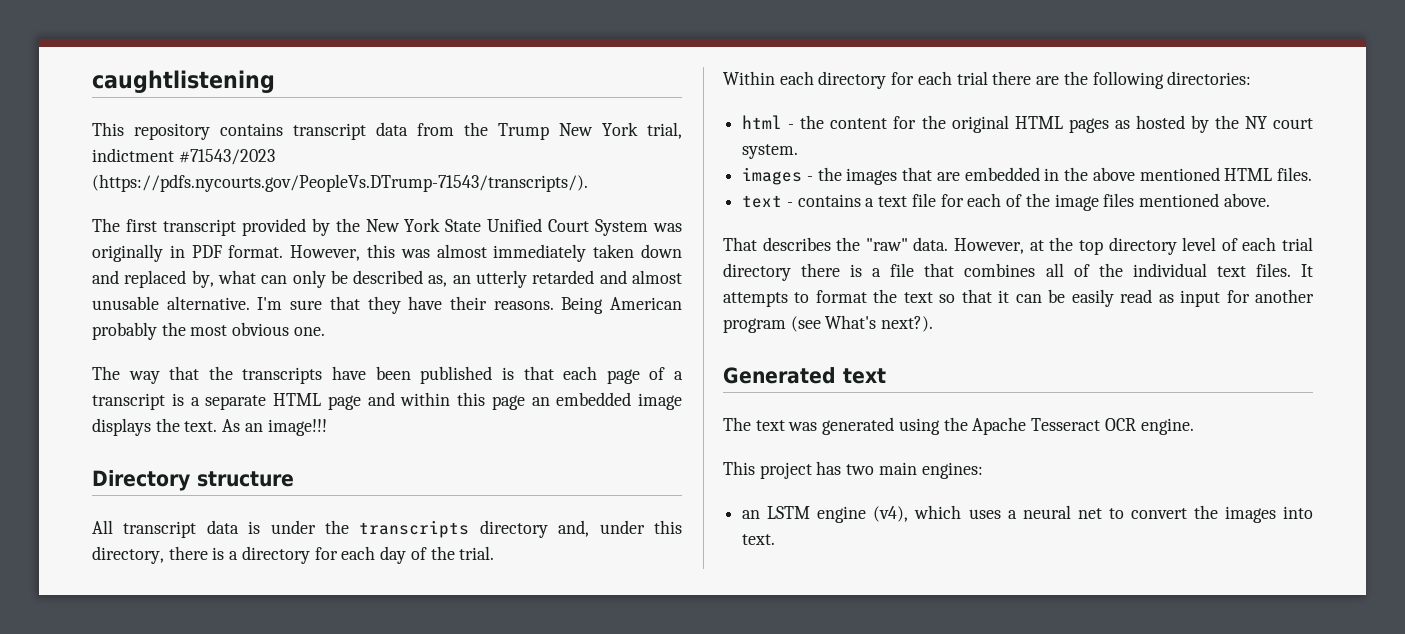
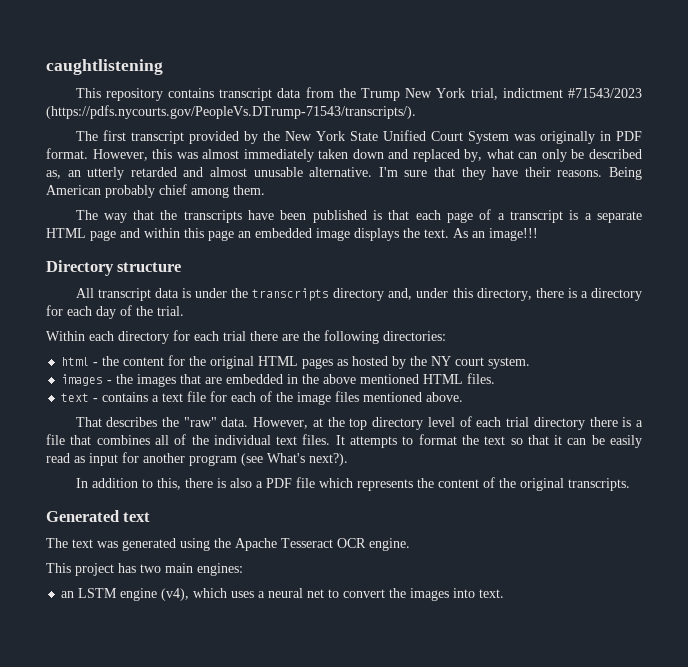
- Being American probably the most obvious one.
+ Being American probably chief among them.
+ In addition to this, there is also a PDF file which represents the content of the original transcripts.

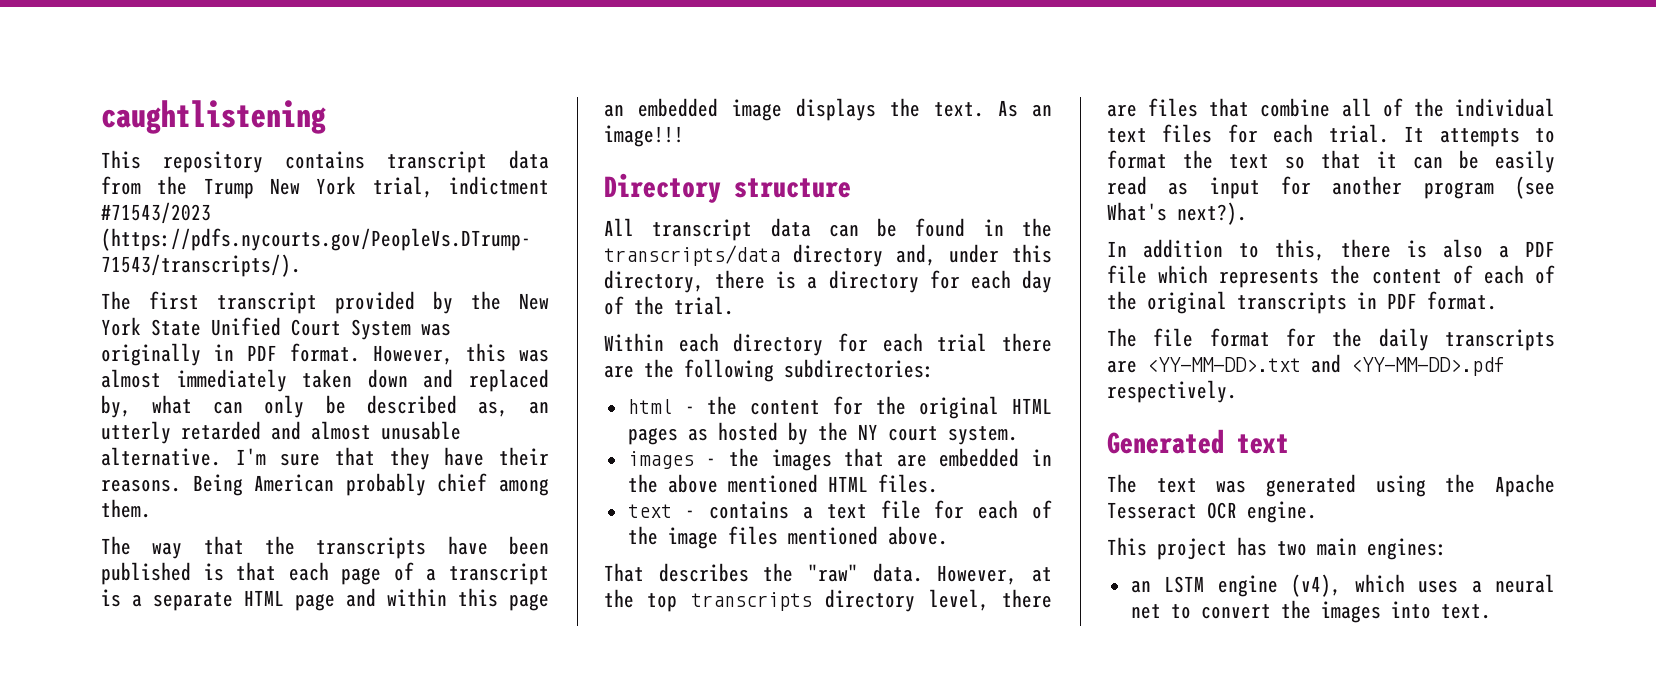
- All transcript data is under the transcripts directory and, under this directory, there is a directory for each day of the trial.
+ All transcript data can be found in the transcripts/data directory and, under this directory, there is a directory for each day of the trial.
- Within each directory for each trial there are the following directories:
+ Within each directory for each trial there are the following subdirectories:
- However, at the top directory level of each trial directory there is a file that combines all of the individual text files.
+ However, at the top transcripts directory level, there are files that combine all of the individual text files for each trial.
- In addition to this, there is also a PDF file which represents the content of the original transcripts.
+ In addition to this, there is also a PDF file which represents the content of each of the original transcripts in PDF format.
+ The file format for the daily transcripts are <YY-MM-DD>.txt and <YY-MM-DD>.pdf respectively.

